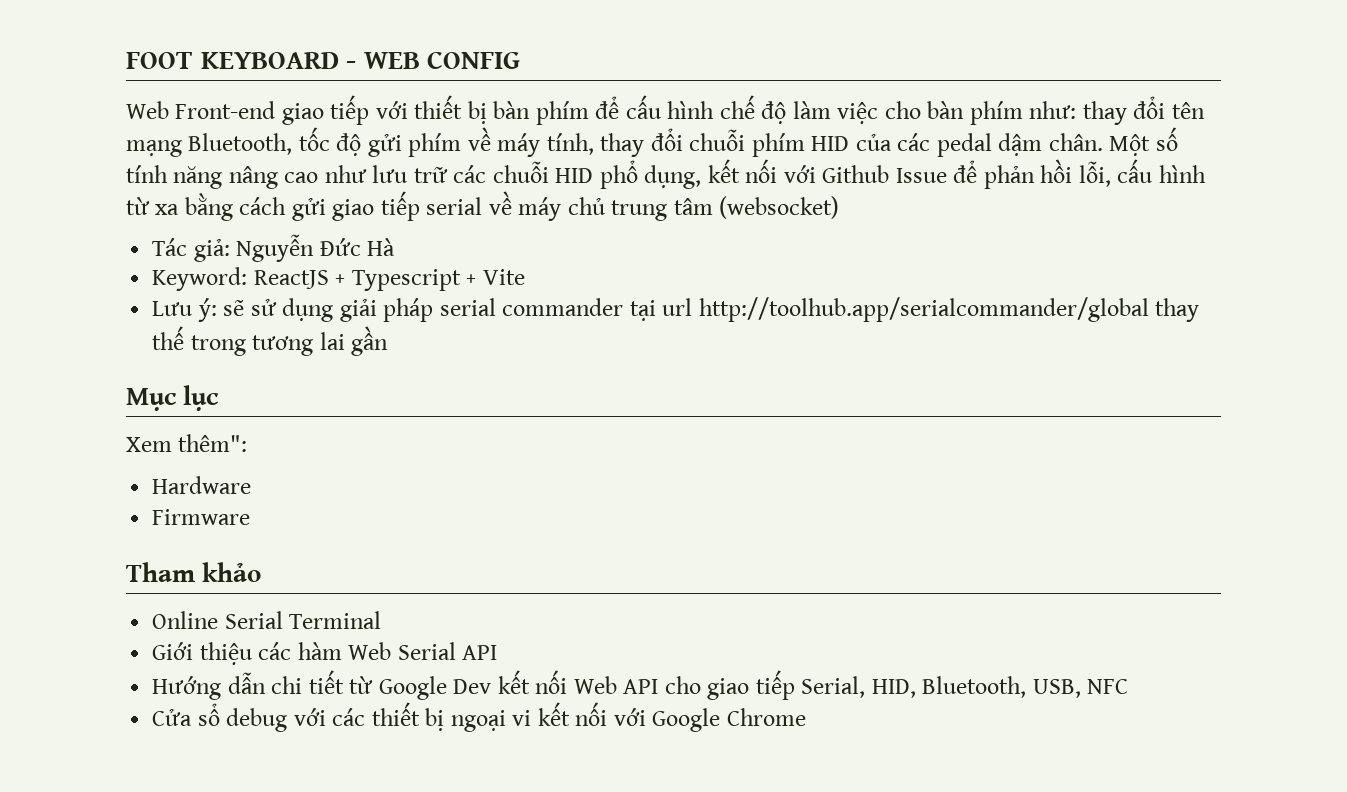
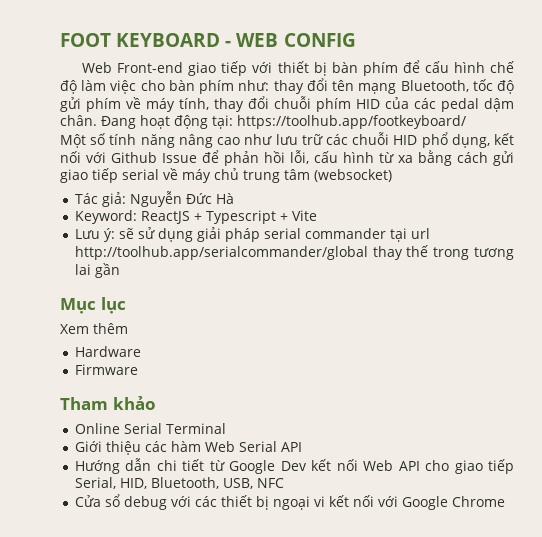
- thay đổi tên mạng Bluetooth, tốc độ gửi phím về máy tính, thay đổi chuỗi phím HID của các pedal dậm chân. Một số tính năng nâng cao như lưu trữ các chuỗi HID phổ dụng, kết nối với Github Issue để phản hồi lỗi, cấu hình từ xa bằng cách gửi giao tiếp serial về máy chủ trung tâm (websocket)
+ thay đổi tên mạng Bluetooth, tốc độ gửi phím về máy tính, thay đổi chuỗi phím HID của các pedal dậm chân. Đang hoạt động tại: https://toolhub.app/footkeyboard/
+ Một số tính năng nâng cao như lưu trữ các chuỗi HID phổ dụng, kết nối với Github Issue để phản hồi lỗi, cấu hình từ xa bằng cách gửi giao tiếp serial về máy chủ trung tâm (websocket)
- Xem thêm":
+ Xem thêm

